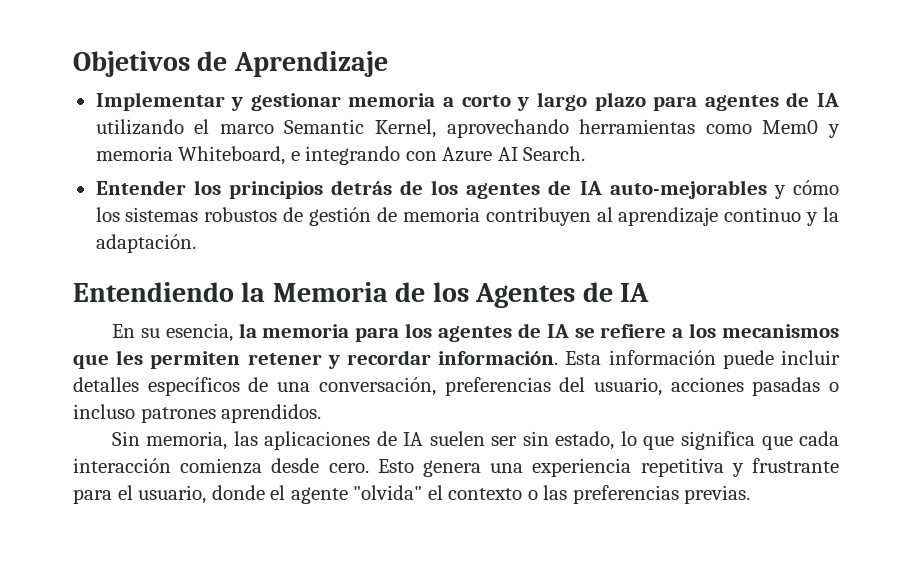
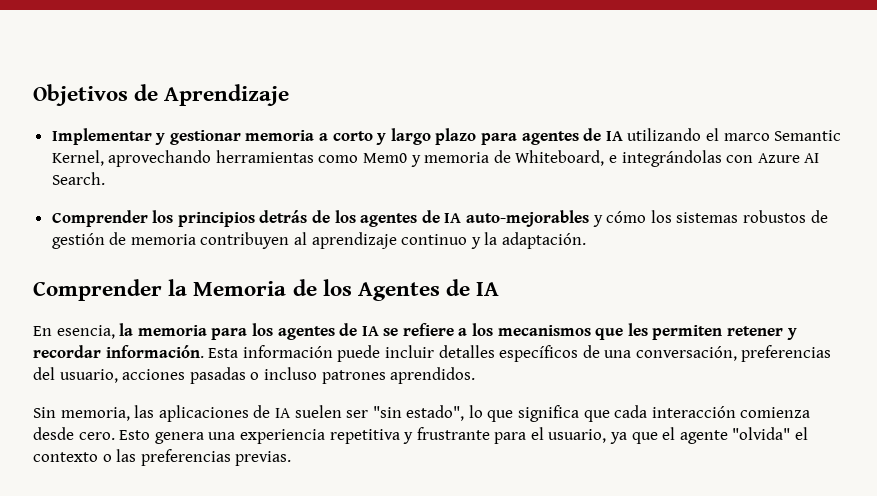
- Implementar y gestionar memoria a corto y largo plazo para agentes de IA utilizando el marco Semantic Kernel, aprovechando herramientas como Mem0 y memoria Whiteboard, e integrando con Azure AI Search.
+ Implementar y gestionar memoria a corto y largo plazo para agentes de IA utilizando el marco Semantic Kernel, aprovechando herramientas como Mem0 y memoria de Whiteboard, e integrándolas con Azure AI Search.
- Entender los principios detrás de los agentes de IA auto-mejorables y cómo los sistemas robustos de gestión de memoria contribuyen al aprendizaje continuo y la adaptación.
+ Comprender los principios detrás de los agentes de IA auto-mejorables y cómo los sistemas robustos de gestión de memoria contribuyen al aprendizaje continuo y la adaptación.
- Entendiendo la Memoria de los Agentes de IA
+ Comprender la Memoria de los Agentes de IA
- En su esencia, la memoria para los agentes de IA se refiere a los mecanismos que les permiten retener y recordar información.
+ En esencia, la memoria para los agentes de IA se refiere a los mecanismos que les permiten retener y recordar información.
- Sin memoria, las aplicaciones de IA suelen ser sin estado, lo que significa que cada interacción comienza desde cero.
+ Sin memoria, las aplicaciones de IA suelen ser "sin estado", lo que significa que cada interacción comienza desde cero.
- Esto genera una experiencia repetitiva y frustrante para el usuario, donde el agente "olvida" el contexto o las preferencias previas.
+ Esto genera una experiencia repetitiva y frustrante para el usuario, ya que el agente "olvida" el contexto o las preferencias previas.

